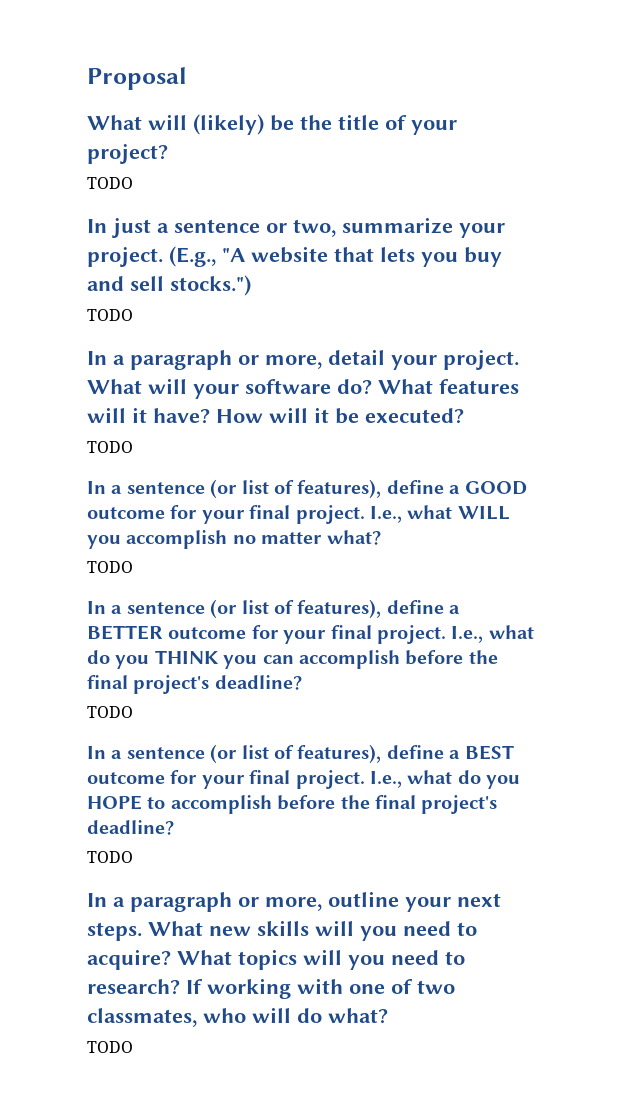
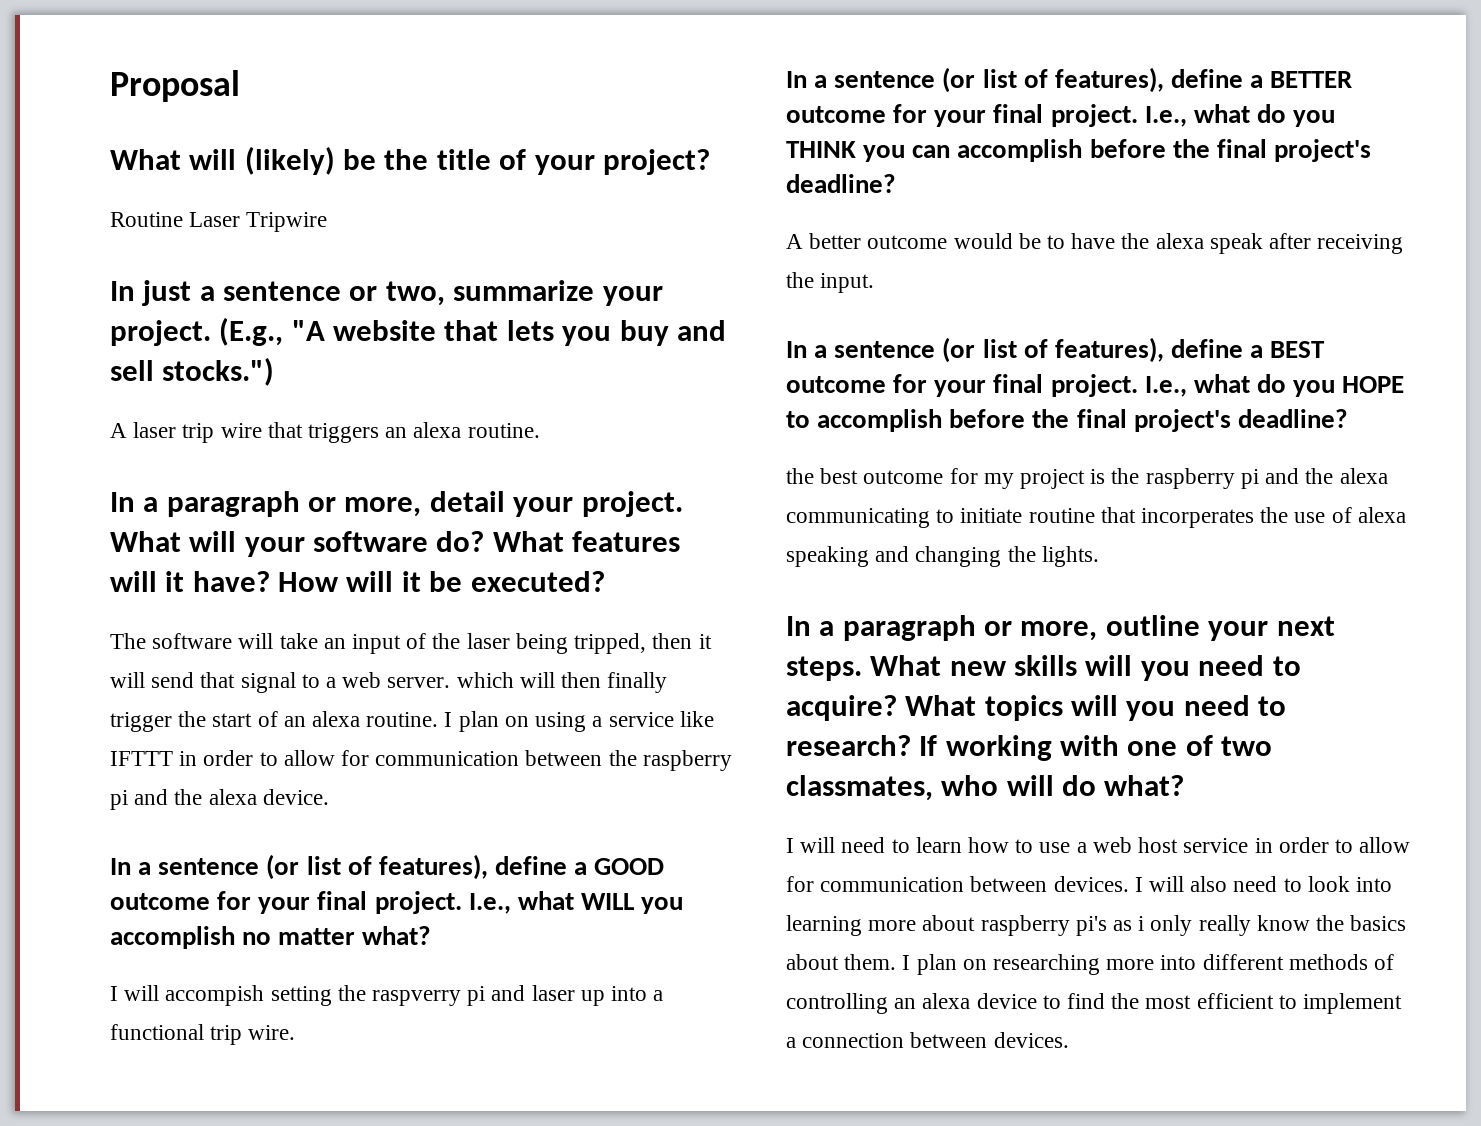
  What will (likely) be the title of your project?
- TODO
+ Routine Laser Tripwire
  (E.g., "A website that lets you buy and sell stocks.")
- TODO
+ A laser trip wire that triggers an alexa routine.
  How will it be executed?
- TODO
+ The software will take an input of the laser being tripped, then it will send that signal to a web server. which will then finally trigger the start of an alexa routine. I plan on using a service like IFTTT in order to allow for communication between the raspberry pi and the alexa device.
  I.e., what WILL you accomplish no matter what?
- TODO
+ I will accompish setting the raspverry pi and laser up into a functional trip wire.
  I.e., what do you THINK you can accomplish before the final project's deadline?
- TODO
+ A better outcome would be to have the alexa speak after receiving the input.
  I.e., what do you HOPE to accomplish before the final project's deadline?
- TODO
+ the best outcome for my project is the raspberry pi and the alexa communicating to initiate routine that incorperates the use of alexa speaking and changing the lights.
  If working with one of two classmates, who will do what?
- TODO
+ I will need to learn how to use a web host service in order to allow for communication between devices. I will also need to look into learning more about raspberry pi's as i only really know the basics about them. I plan on researching more into different methods of controlling an alexa device to find the most efficient to implement a connection between devices.

